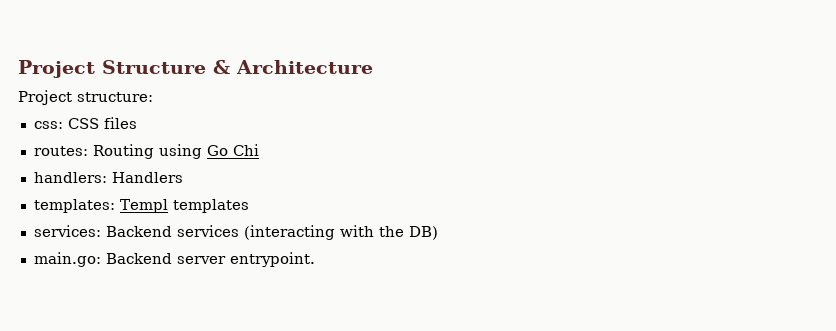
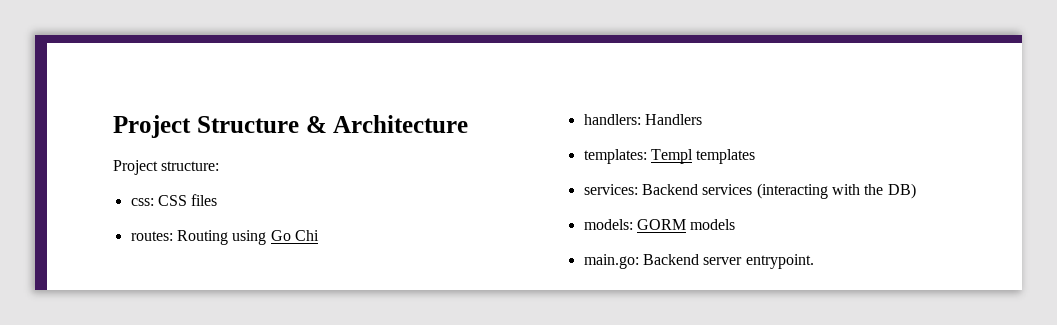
+ models: GORM models

